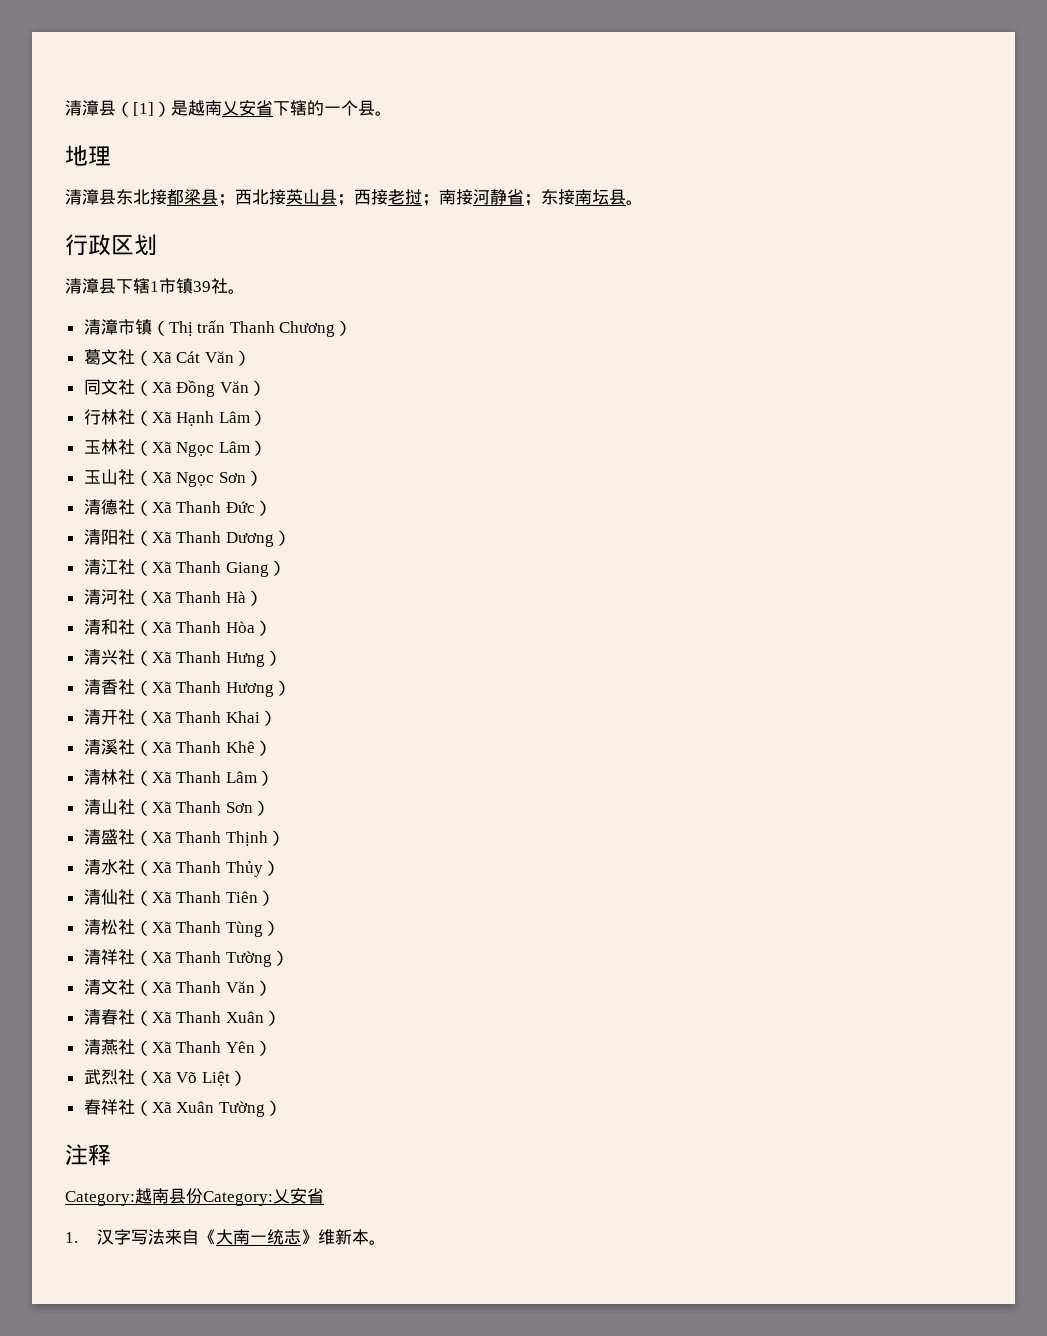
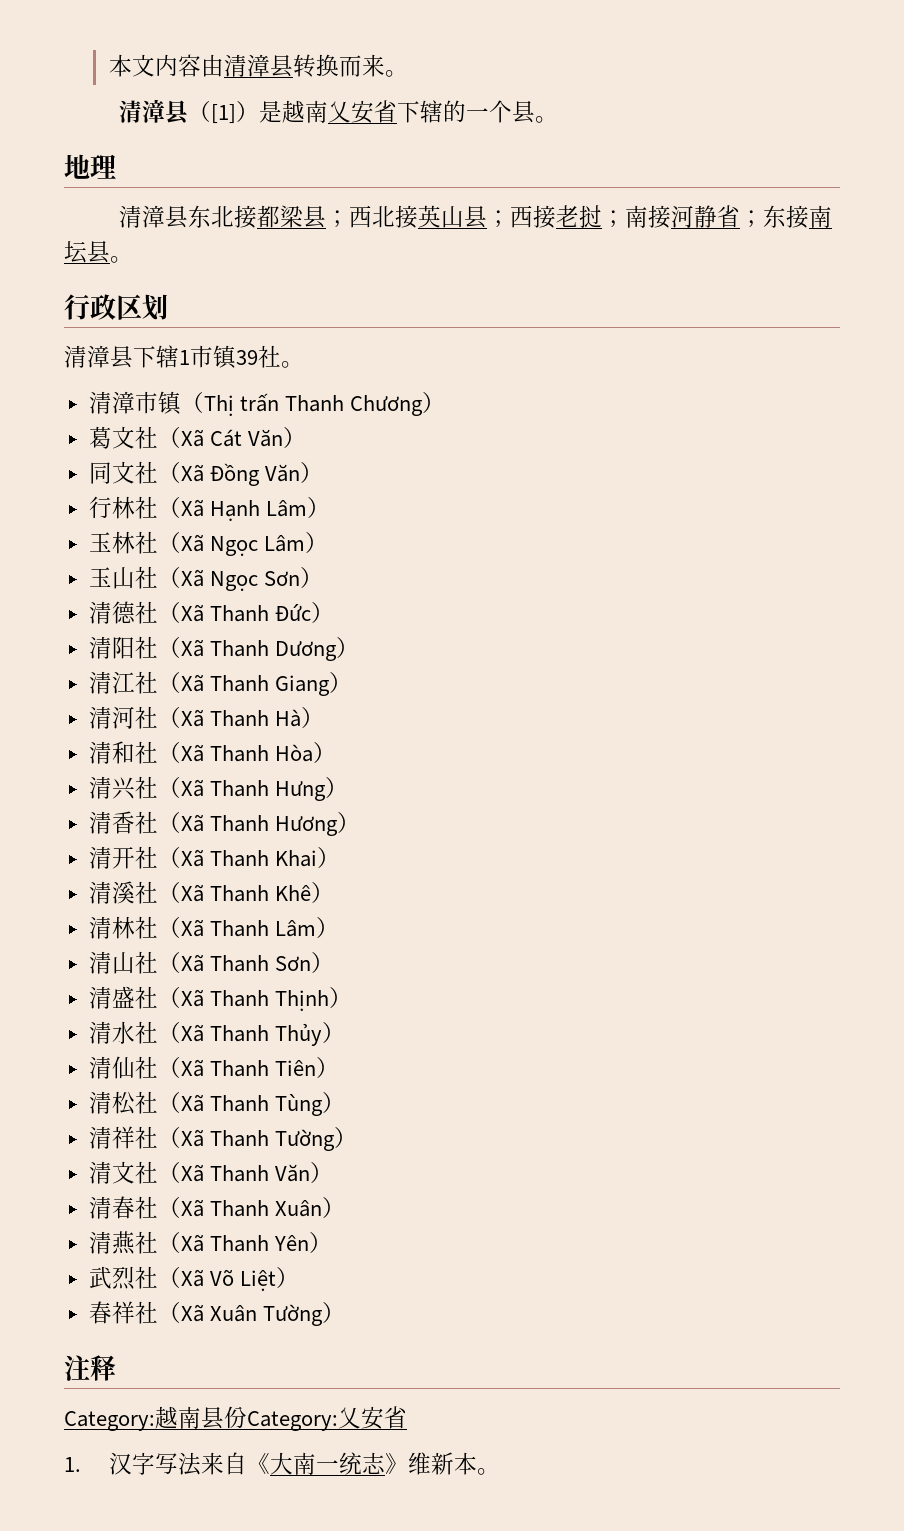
+ 本文内容由清漳县转换而来。

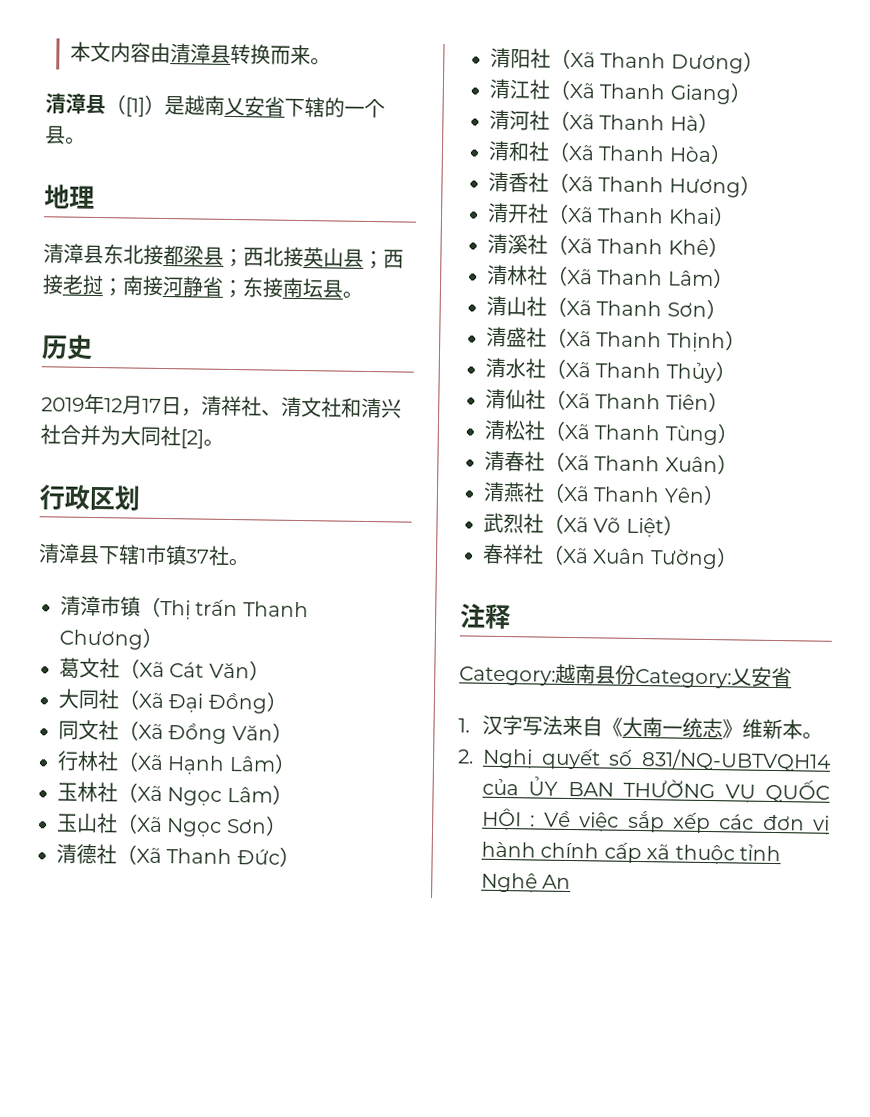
+ 历史
+ 2019年12月17日，清祥社、清文社和清兴社合并为大同社[2]。
- 清漳县下辖1市镇39社。
+ 清漳县下辖1市镇37社。
+ 大同社（Xã Đại Đồng）
- 清兴社（Xã Thanh Hưng）
- 清祥社（Xã Thanh Tường）
- 清文社（Xã Thanh Văn）
+ 2. Nghị quyết số 831/NQ-UBTVQH14 của ỦY BAN THƯỜNG VỤ QUỐC HỘI : Về việc sắp xếp các đơn vị hành chính cấp xã thuộc tỉnh Nghệ An

